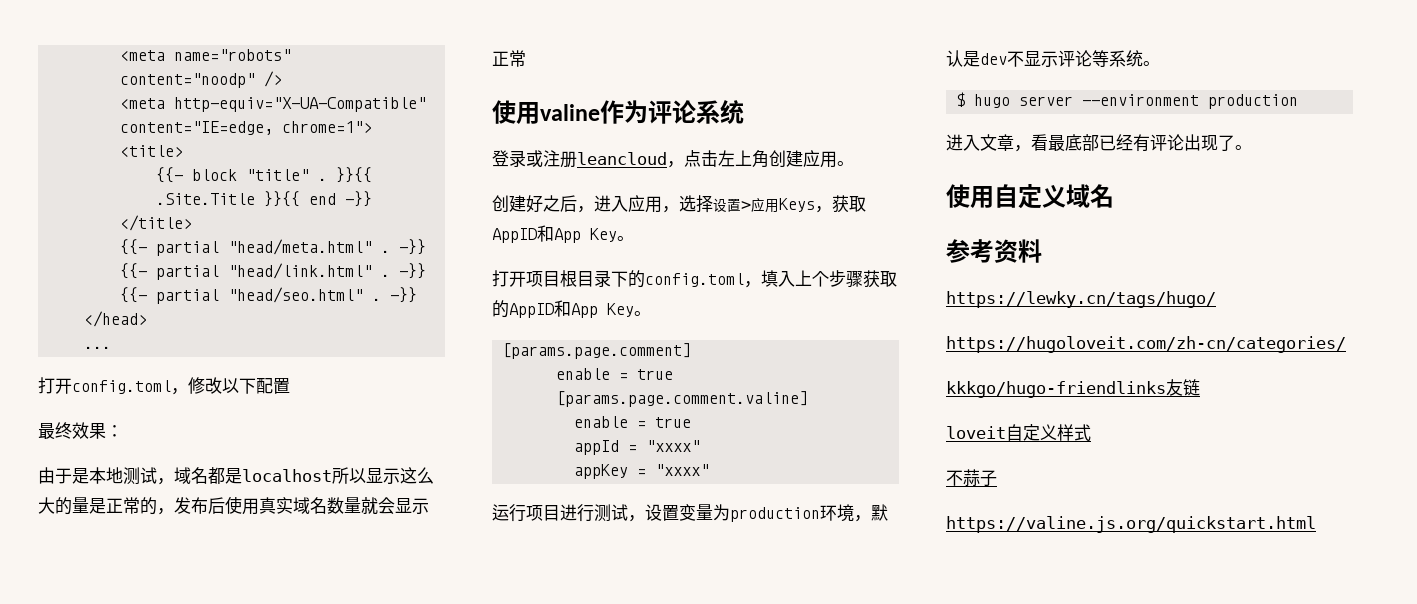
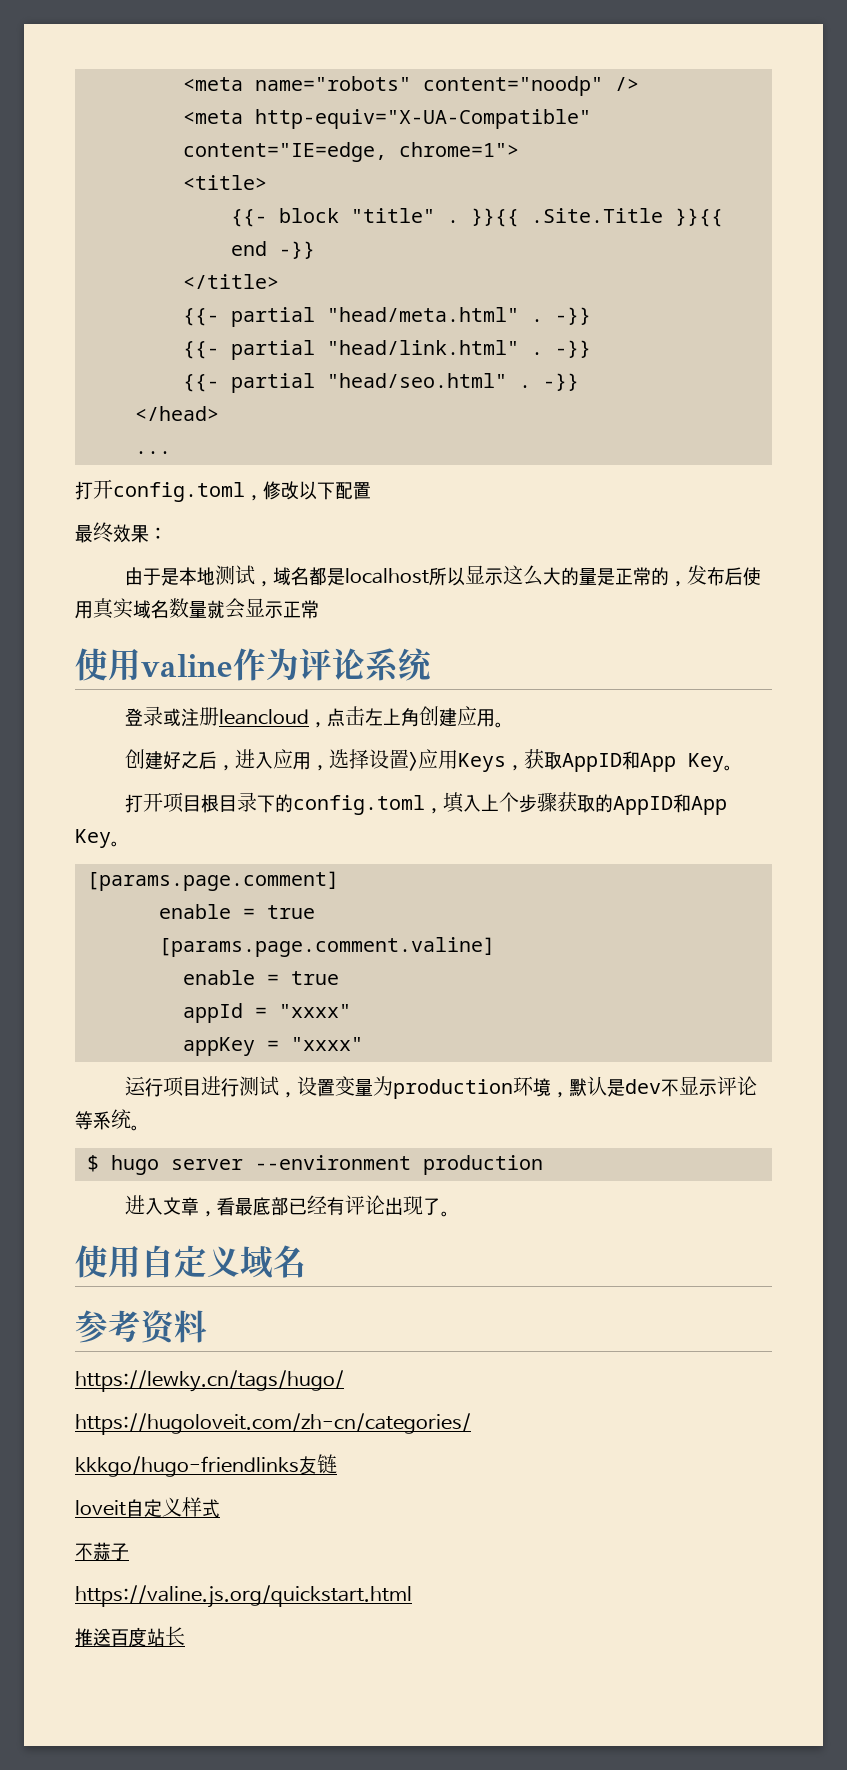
+ 推送百度站长

